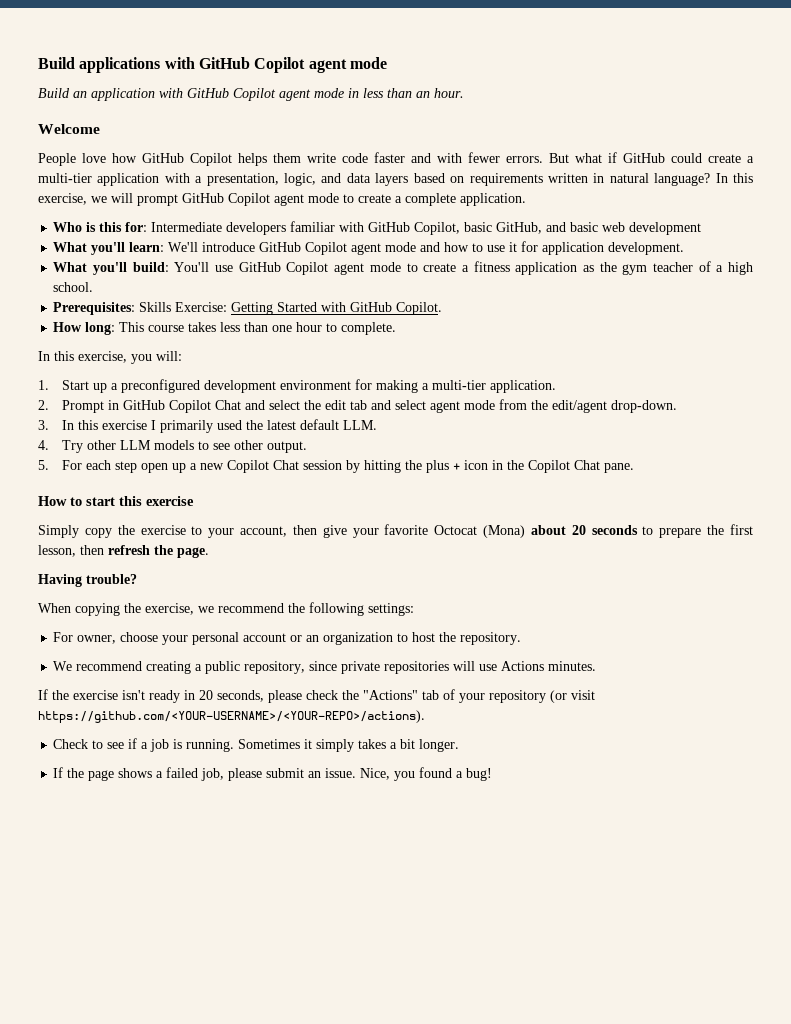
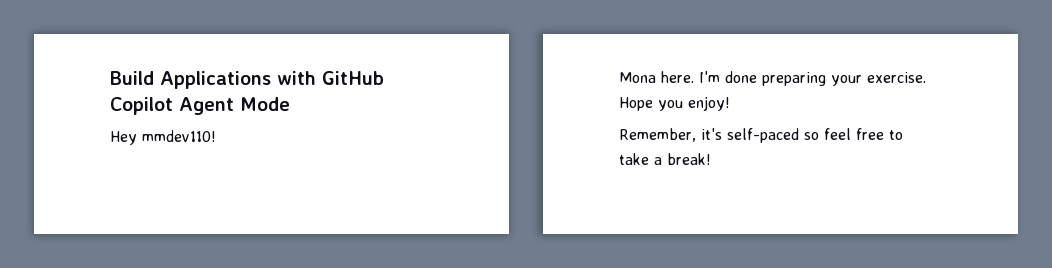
- Build applications with GitHub Copilot agent mode
- Build an application with GitHub Copilot agent mode in less than an hour.
- Welcome
- People love how GitHub Copilot helps them write code faster and with fewer errors. But what if GitHub could create a multi-tier application with a presentation, logic, and data layers based on requirements written in natural language? In this exercise, we will prompt GitHub Copilot agent mode to create a complete application.
- Who is this for: Intermediate developers familiar with GitHub Copilot, basic GitHub, and basic web development
- What you'll learn: We'll introduce GitHub Copilot agent mode and how to use it for application development.
- What you'll build: You'll use GitHub Copilot agent mode to create a fitness application as the gym teacher of a high school.
- Prerequisites: Skills Exercise: Getting Started with GitHub Copilot.
- How long: This course takes less than one hour to complete.
- In this exercise, you will:
- 1. Start up a preconfigured development environment for making a multi-tier application.
- 2. Prompt in GitHub Copilot Chat and select the edit tab and select agent mode from the edit/agent drop-down.
- 3. In this exercise I primarily used the latest default LLM.
- 4. Try other LLM models to see other output.
- 5. For each step open up a new Copilot Chat session by hitting the plus + icon in the Copilot Chat pane.
- How to start this exercise
- Simply copy the exercise to your account, then give your favorite Octocat (Mona) about 20 seconds to prepare the first lesson, then refresh the page.
- Having trouble?
- When copying the exercise, we recommend the following settings:
- For owner, choose your personal account or an organization to host the repository.
- We recommend creating a public repository, since private repositories will use Actions minutes.
- If the exercise isn't ready in 20 seconds, please check the "Actions" tab of your repository (or visit https://github.com/<YOUR-USERNAME>/<YOUR-REPO>/actions).
- Check to see if a job is running. Sometimes it simply takes a bit longer.
- If the page shows a failed job, please submit an issue. Nice, you found a bug!
+ Build Applications with GitHub Copilot Agent Mode
+ Hey mmdev110!
+ Mona here. I'm done preparing your exercise. Hope you enjoy!
+ Remember, it's self-paced so feel free to take a break!

